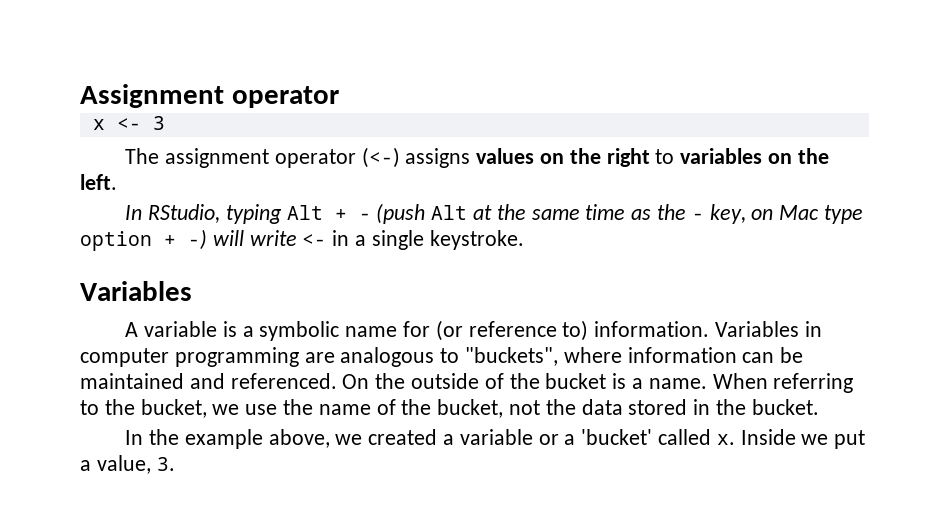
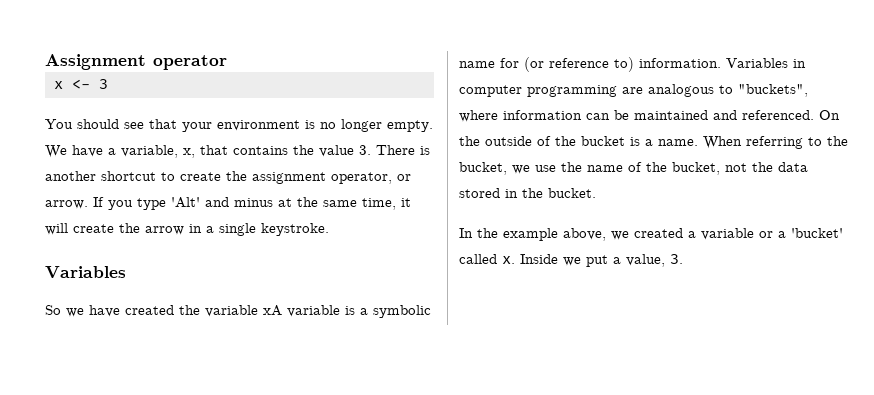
- The assignment operator (<-) assigns values on the right to variables on the left.
- In RStudio, typing Alt + - (push Alt at the same time as the - key, on Mac type option + -) will write <- in a single keystroke.
+ You should see that your environment is no longer empty. We have a variable, x, that contains the value 3. There is another shortcut to create the assignment operator, or arrow. If you type 'Alt' and minus at the same time, it will create the arrow in a single keystroke.
- A variable is a symbolic name for (or reference to) information.
+ So we have created the variable xA variable is a symbolic name for (or reference to) information.

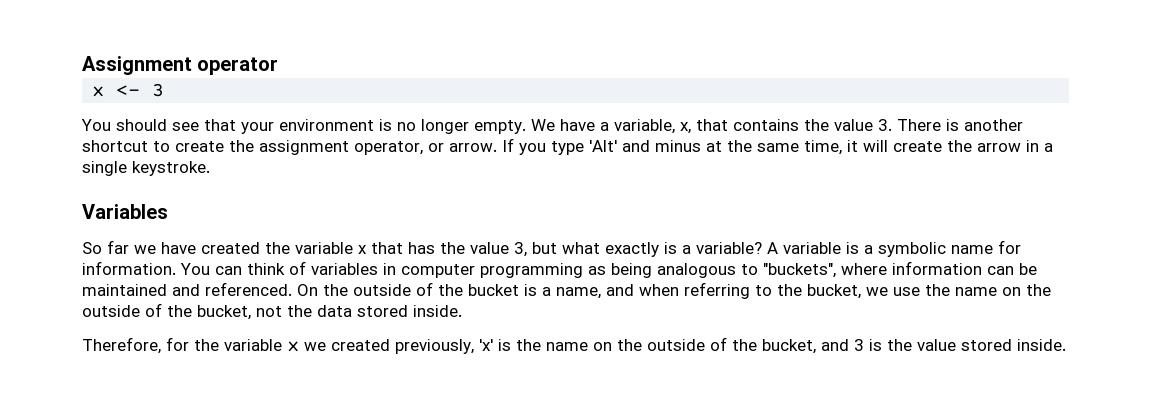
- So we have created the variable xA variable is a symbolic name for (or reference to) information. Variables in computer programming are analogous to "buckets", where information can be maintained and referenced.
+ So far we have created the variable x that has the value 3, but what exactly is a variable? A variable is a symbolic name for information. You can think of variables in computer programming as being analogous to "buckets", where information can be maintained and referenced.
- On the outside of the bucket is a name. When referring to the bucket, we use the name of the bucket, not the data stored in the bucket.
- In the example above, we created a variable or a 'bucket' called x. Inside we put a value, 3.
+ On the outside of the bucket is a name, and when referring to the bucket, we use the name on the outside of the bucket, not the data stored inside.
+ Therefore, for the variable x we created previously, 'x' is the name on the outside of the bucket, and 3 is the value stored inside.

